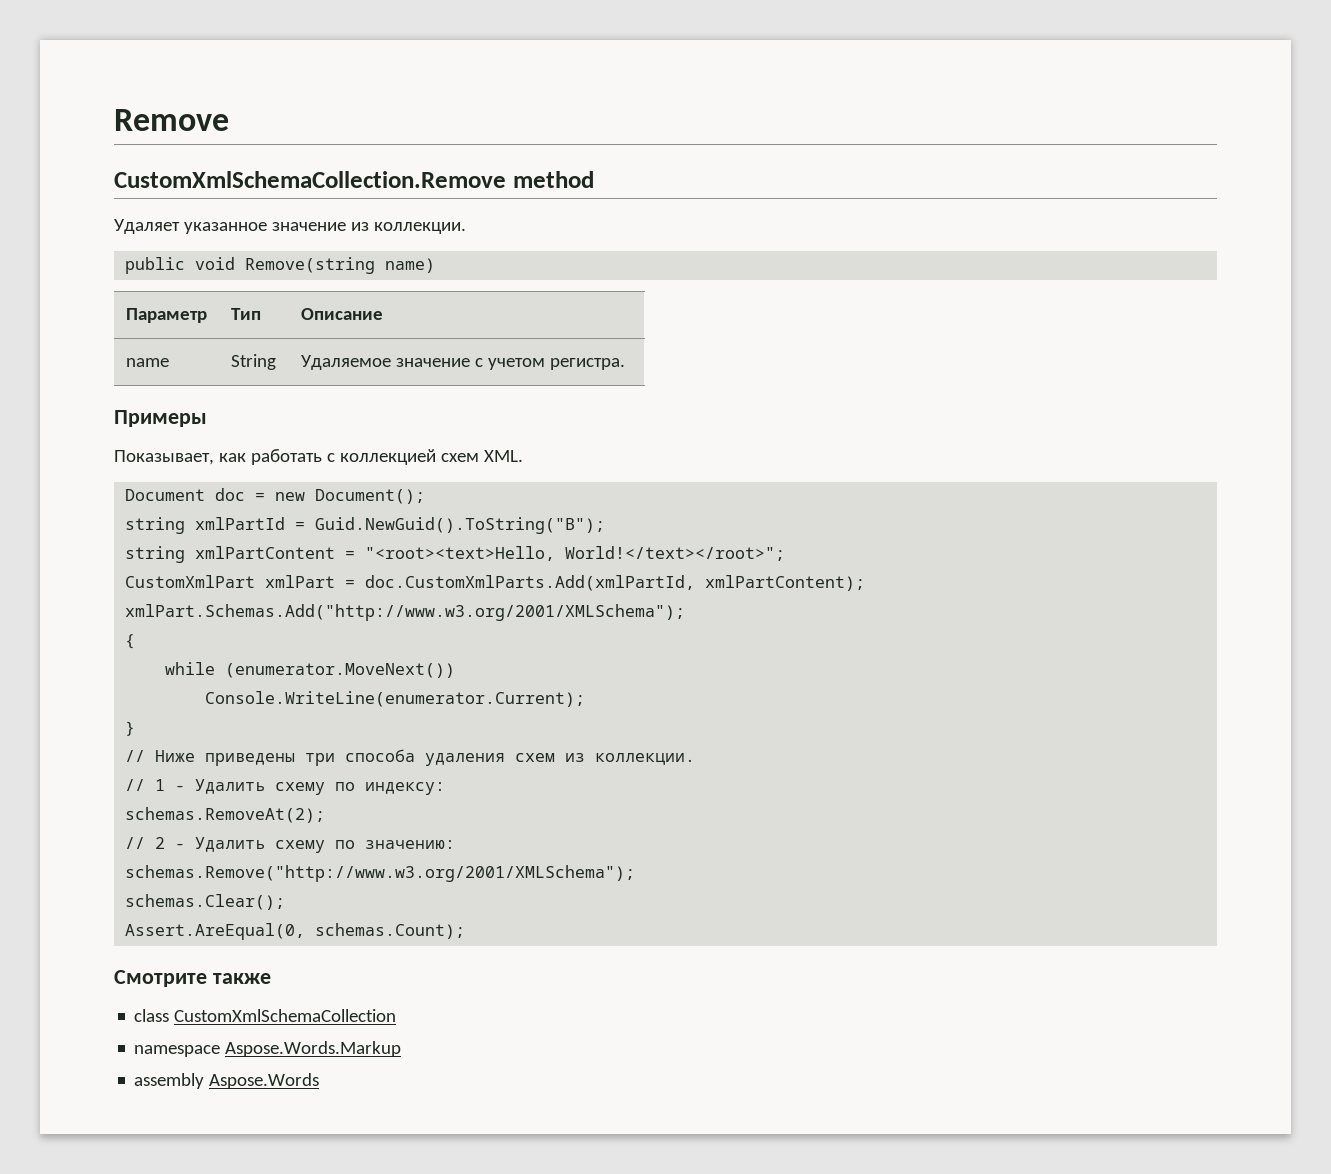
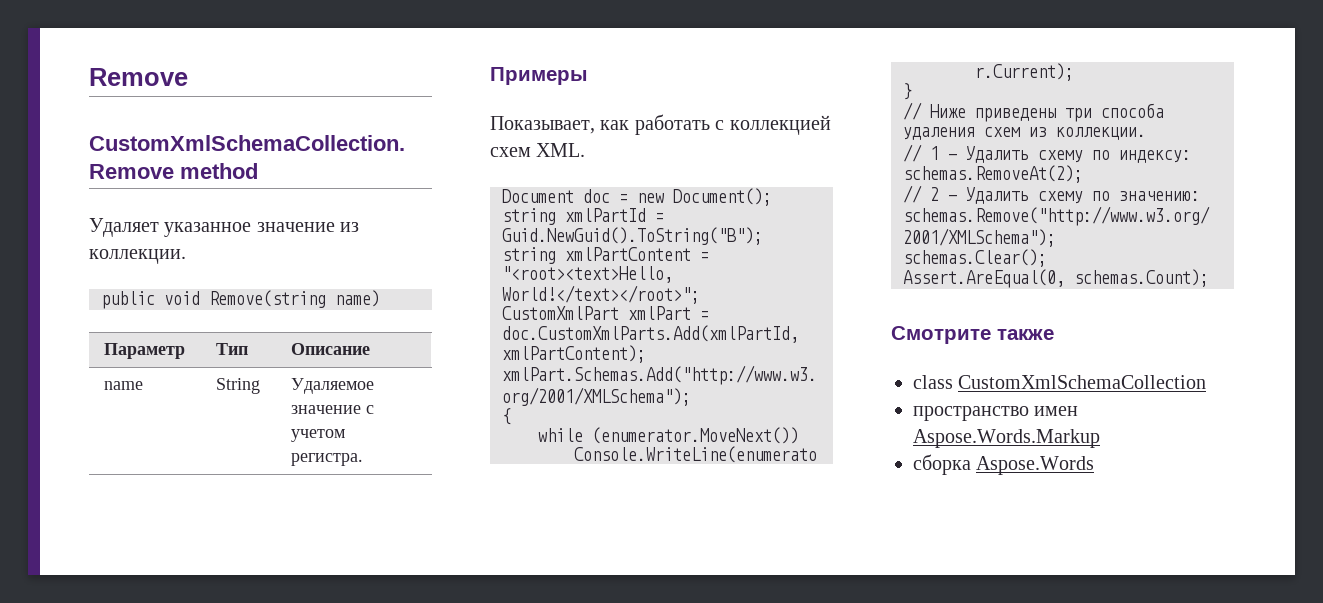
- namespace Aspose.Words.Markup
+ пространство имен Aspose.Words.Markup
- assembly Aspose.Words
+ сборка Aspose.Words

